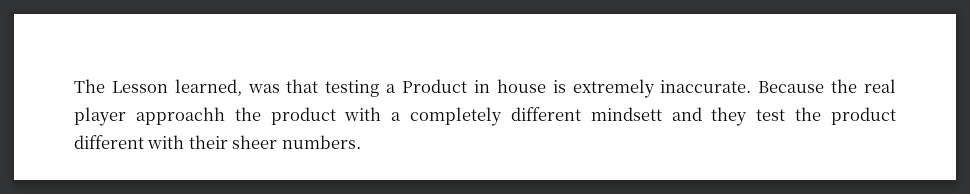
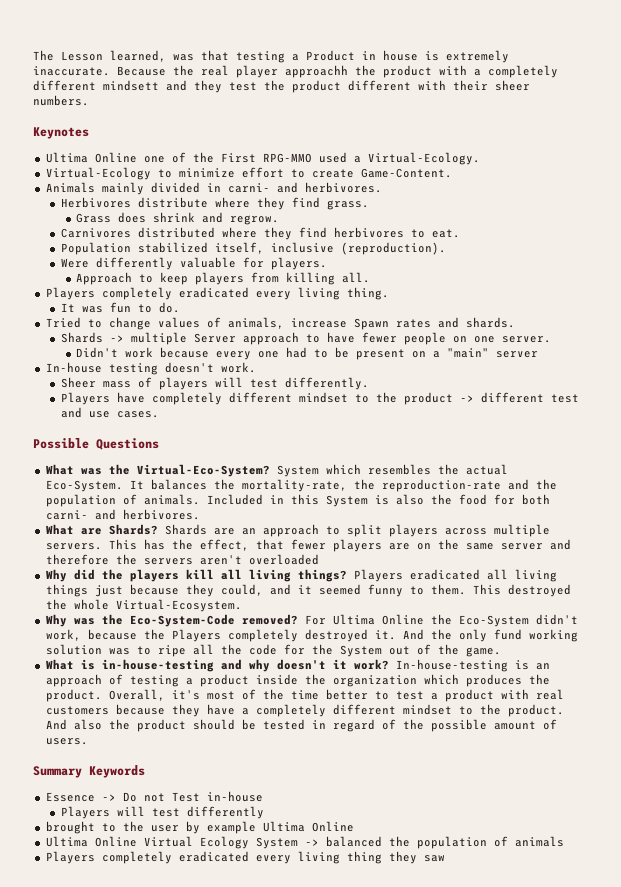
+ Keynotes
+ Ultima Online one of the First RPG-MMO used a Virtual-Ecology.
+ Virtual-Ecology to minimize effort to create Game-Content.
+ Animals mainly divided in carni- and herbivores.
+ Herbivores distribute where they find grass.
+ Grass does shrink and regrow.
+ Carnivores distributed where they find herbivores to eat.
+ Population stabilized itself, inclusive (reproduction).
+ Were differently valuable for players.
+ Approach to keep players from killing all.
+ Players completely eradicated every living thing.
+ It was fun to do.
+ Tried to change values of animals, increase Spawn rates and shards.
+ Shards -> multiple Server approach to have fewer people on one server.
+ Didn't work because every one had to be present on a "main" server
+ In-house testing doesn't work.
+ Sheer mass of players will test differently.
+ Players have completely different mindset to the product -> different test and use cases.
+ Possible Questions
+ What was the Virtual-Eco-System? System which resembles the actual Eco-System. It balances the mortality-rate, the reproduction-rate and the population of animals. Included in this System is also the food for both carni- and herbivores.
+ What are Shards? Shards are an approach to split players across multiple servers. This has the effect, that fewer players are on the same server and therefore the servers aren't overloaded
+ Why did the players kill all living things? Players eradicated all living things just because they could, and it seemed funny to them. This destroyed the whole Virtual-Ecosystem.
+ Why was the Eco-System-Code removed? For Ultima Online the Eco-System didn't work, because the Players completely destroyed it. And the only fund working solution was to ripe all the code for the System out of the game.
+ What is in-house-testing and why doesn't it work? In-house-testing is an approach of testing a product inside the organization which produces the product. Overall, it's most of the time better to test a product with real customers because they have a completely different mindset to the product. And also the product should be tested in regard of the possible amount of users.
+ Summary Keywords
+ Essence -> Do not Test in-house
+ Players will test differently
+ brought to the user by example Ultima Online
+ Ultima Online Virtual Ecology System -> balanced the population of animals
+ Players completely eradicated every living thing they saw

